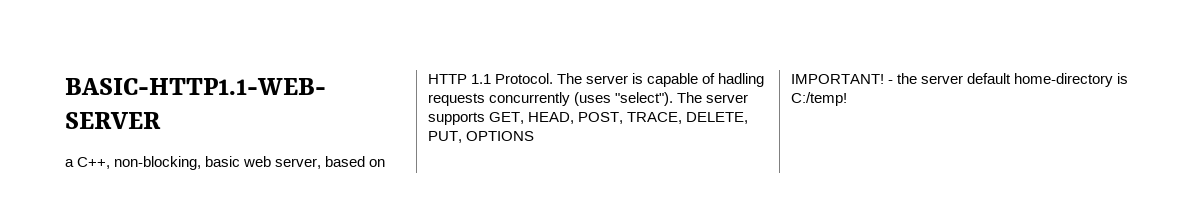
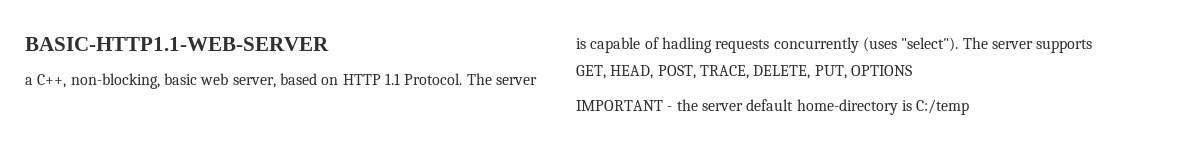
- IMPORTANT! - the server default home-directory is C:/temp!
+ IMPORTANT - the server default home-directory is C:/temp

